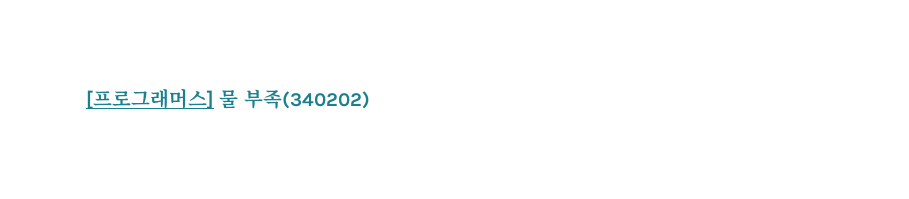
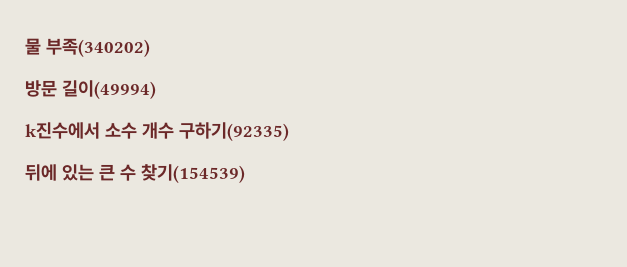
- [프로그래머스] 물 부족(340202)
+ 물 부족(340202)
+ 방문 길이(49994)
+ k진수에서 소수 개수 구하기(92335)
+ 뒤에 있는 큰 수 찾기(154539)

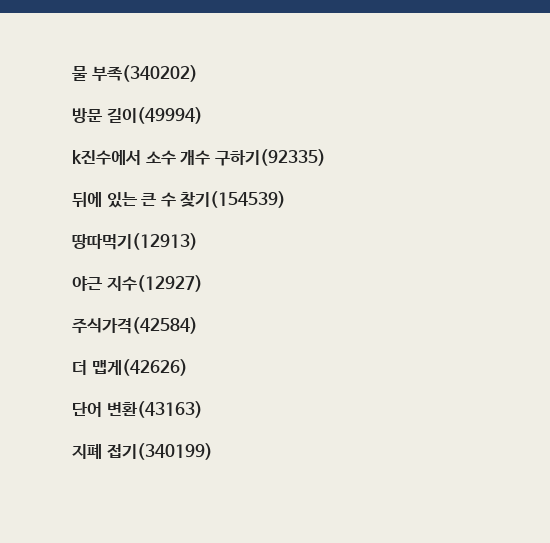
+ 땅따먹기(12913)
+ 야근 지수(12927)
+ 주식가격(42584)
+ 더 맵게(42626)
+ 단어 변환(43163)
+ 지폐 접기(340199)

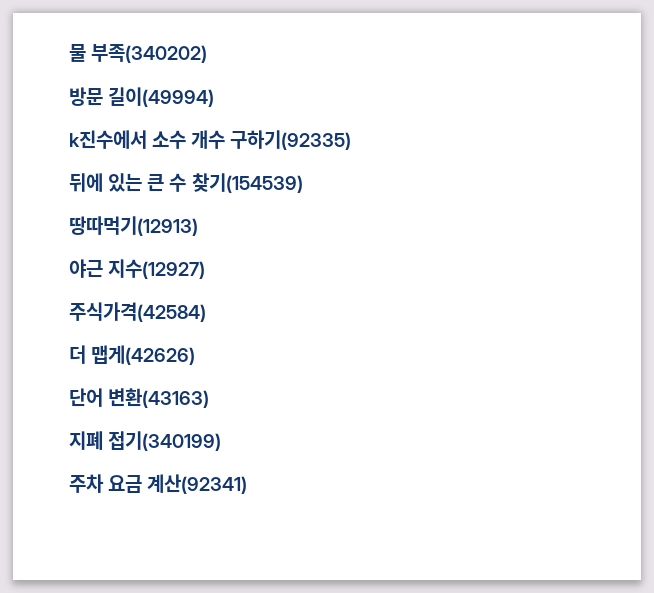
+ 주차 요금 계산(92341)

